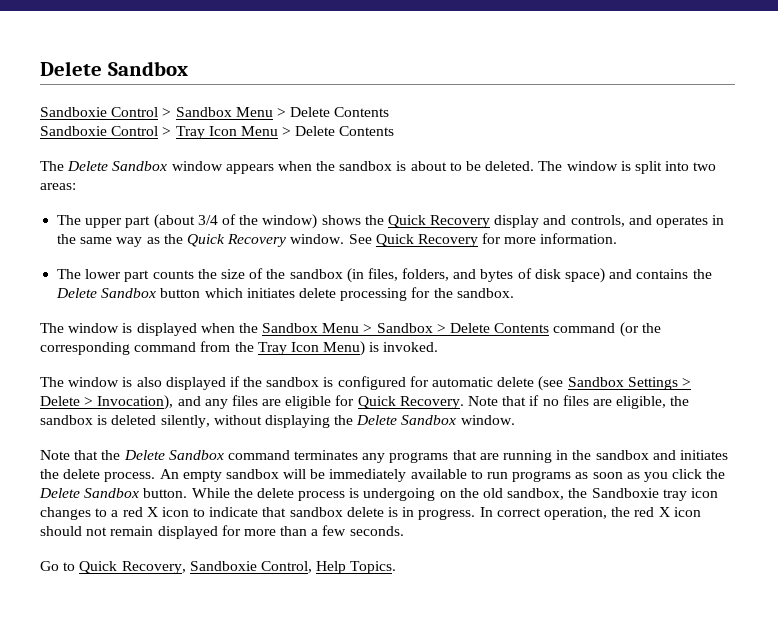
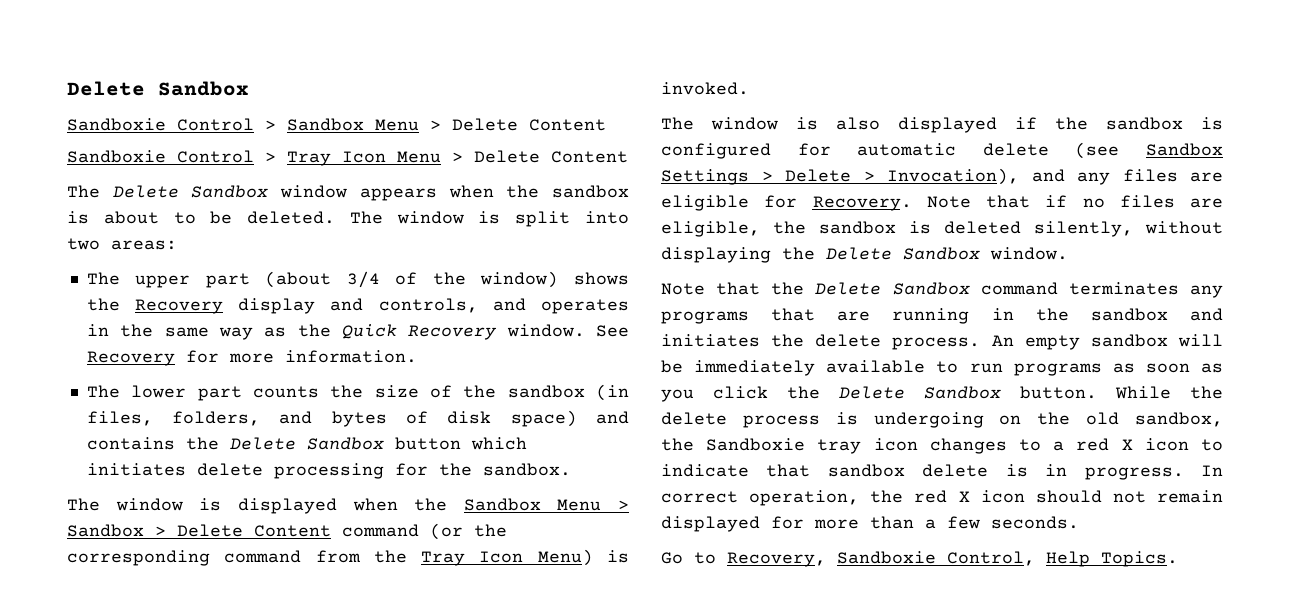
- Sandboxie Control > Sandbox Menu > Delete Contents
+ Sandboxie Control > Sandbox Menu > Delete Content
- Sandboxie Control > Tray Icon Menu > Delete Contents
+ Sandboxie Control > Tray Icon Menu > Delete Content
- The upper part (about 3/4 of the window) shows the Quick Recovery display and controls, and operates in the same way as the Quick Recovery window.
+ The upper part (about 3/4 of the window) shows the Recovery display and controls, and operates in the same way as the Quick Recovery window.
- See Quick Recovery for more information.
+ See Recovery for more information.
- The window is displayed when the Sandbox Menu > Sandbox > Delete Contents command (or the corresponding command from the Tray Icon Menu) is invoked.
+ The window is displayed when the Sandbox Menu > Sandbox > Delete Content command (or the corresponding command from the Tray Icon Menu) is invoked.
- The window is also displayed if the sandbox is configured for automatic delete (see Sandbox Settings > Delete > Invocation), and any files are eligible for Quick Recovery.
+ The window is also displayed if the sandbox is configured for automatic delete (see Sandbox Settings > Delete > Invocation), and any files are eligible for Recovery.
- Go to Quick Recovery, Sandboxie Control, Help Topics.
+ Go to Recovery, Sandboxie Control, Help Topics.

